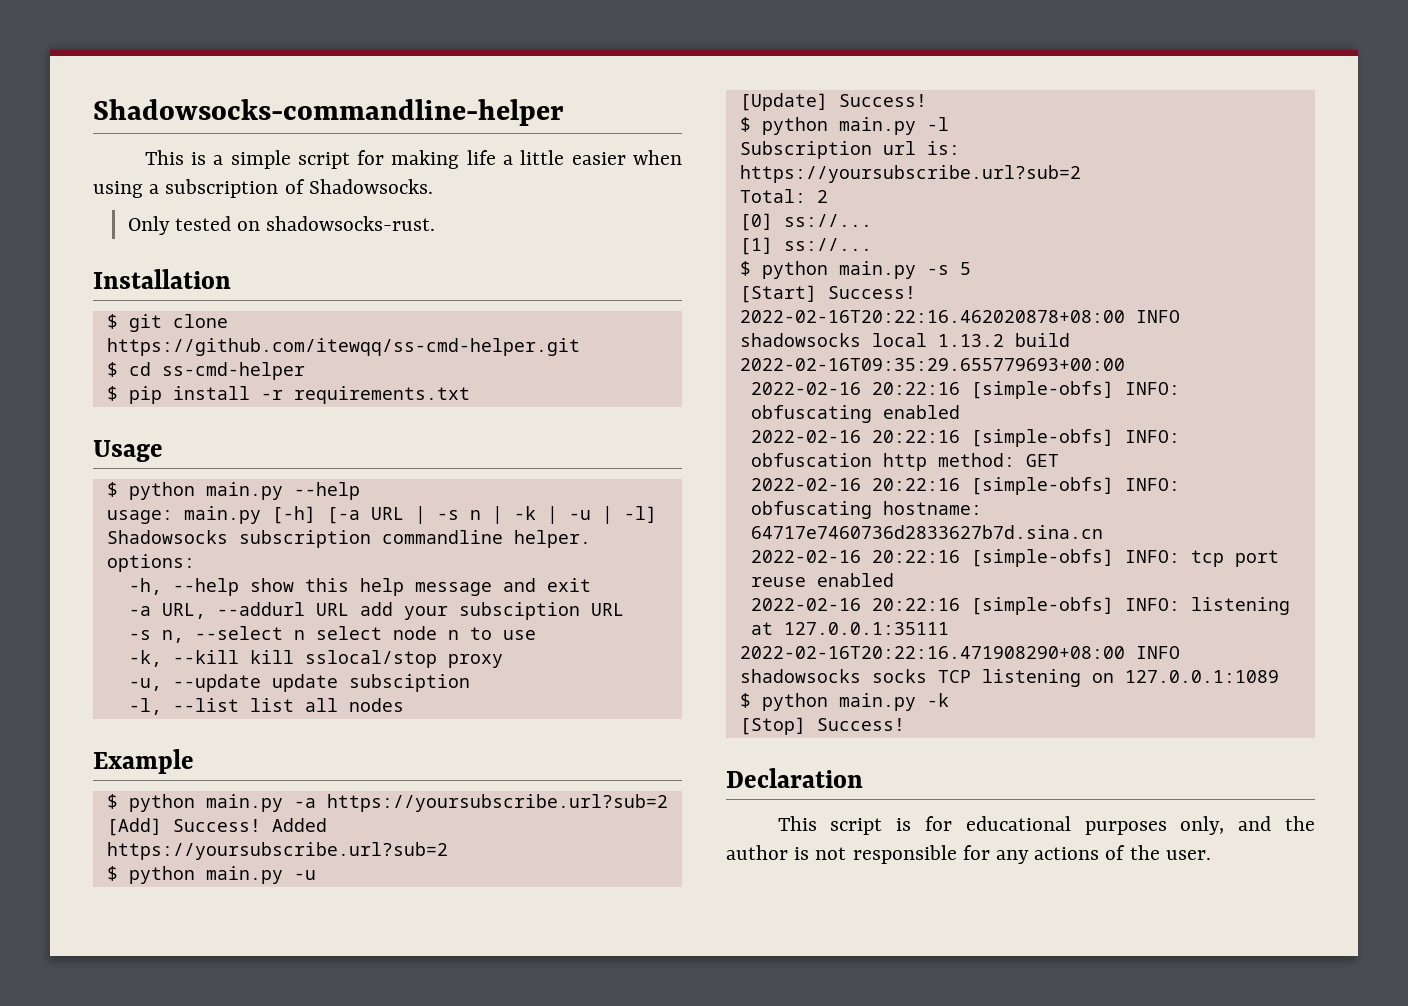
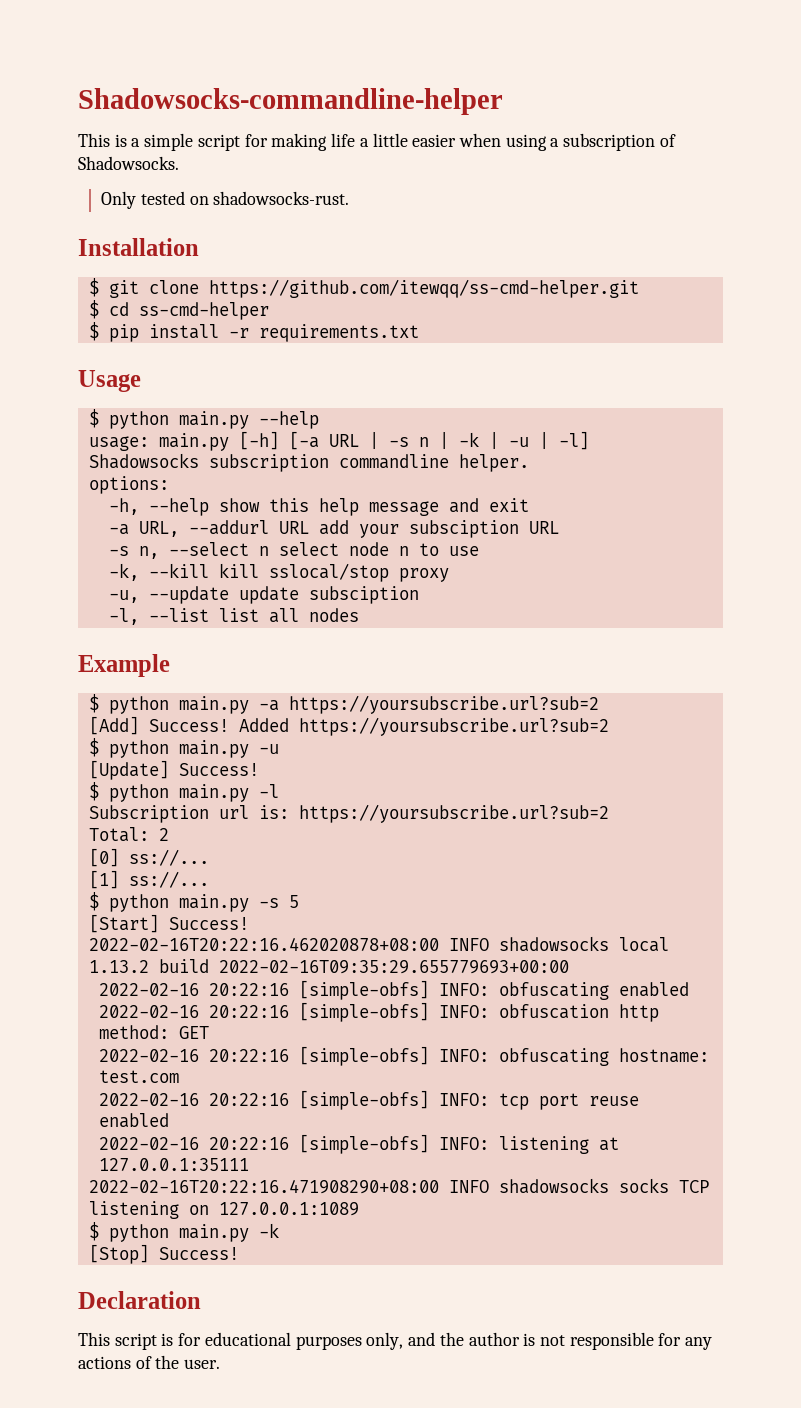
- 2022-02-16 20:22:16 [simple-obfs] INFO: obfuscating hostname: 64717e7460736d2833627b7d.sina.cn
+ 2022-02-16 20:22:16 [simple-obfs] INFO: obfuscating hostname: test.com

